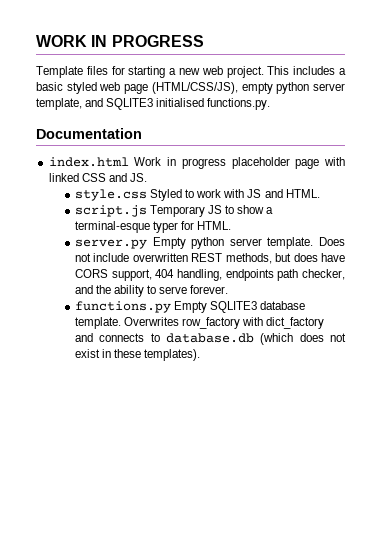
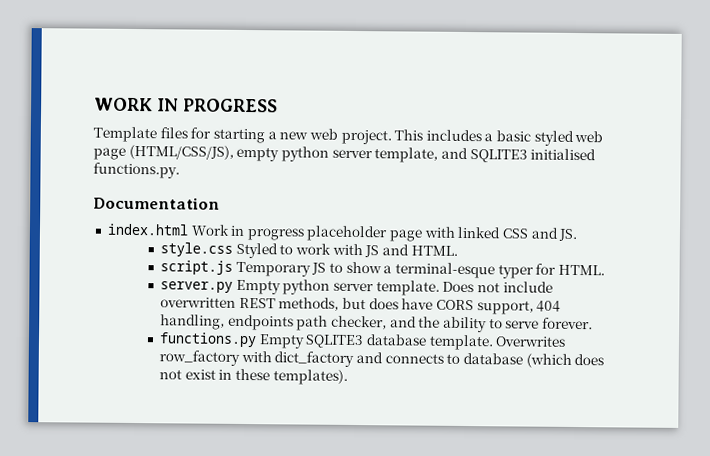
- Overwrites row_factory with dict_factory and connects to database.db (which does not exist in these templates).
+ Overwrites row_factory with dict_factory and connects to database (which does not exist in these templates).

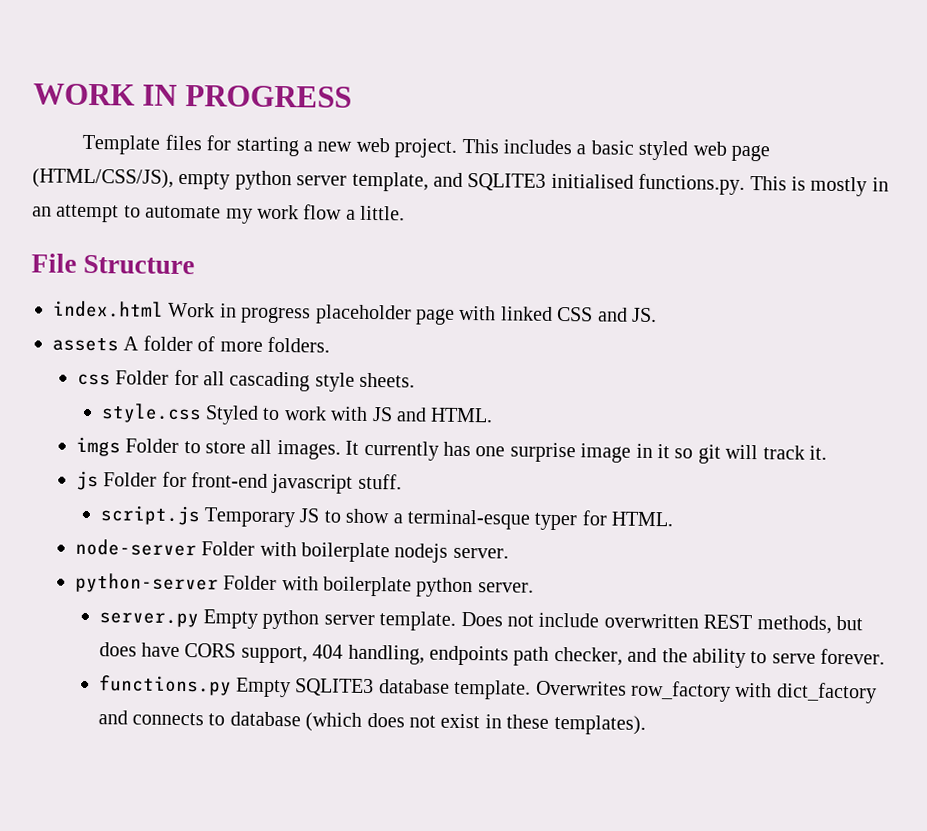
- This includes a basic styled web page (HTML/CSS/JS), empty python server template, and SQLITE3 initialised functions.py.
- Documentation
+ This includes a basic styled web page (HTML/CSS/JS), empty python server template, and SQLITE3 initialised functions.py. This is mostly in an attempt to automate my work flow a little.
+ File Structure
+ assets A folder of more folders.
+ css Folder for all cascading style sheets.
+ imgs Folder to store all images. It currently has one surprise image in it so git will track it.
+ js Folder for front-end javascript stuff.
+ node-server Folder with boilerplate nodejs server.
+ python-server Folder with boilerplate python server.

